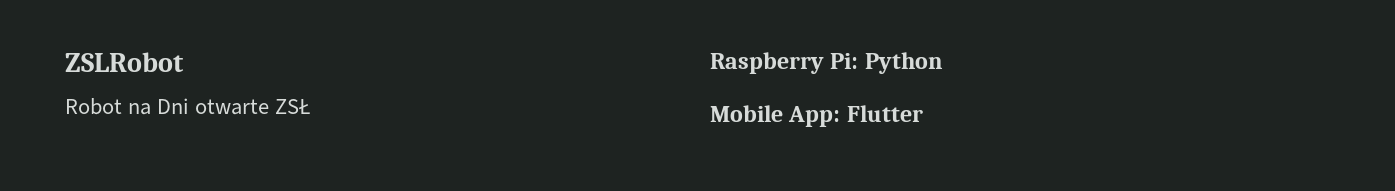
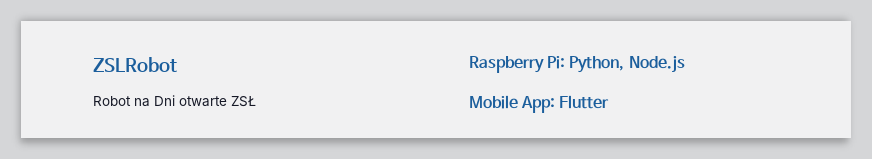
- Raspberry Pi: Python
+ Raspberry Pi: Python, Node.js

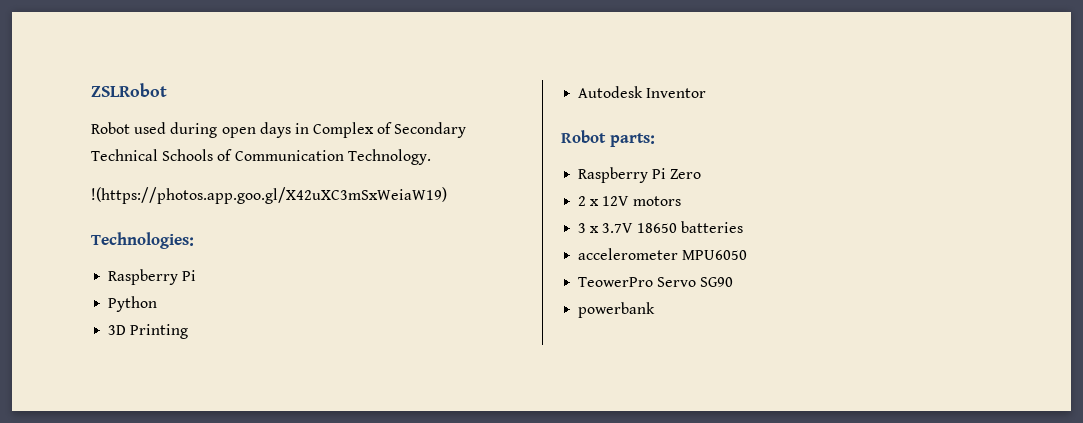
- Robot na Dni otwarte ZSŁ
- Raspberry Pi: Python, Node.js
- Mobile App: Flutter
+ Robot used during open days in Complex of Secondary Technical Schools of Communication Technology.
+ !(https://photos.app.goo.gl/X42uXC3mSxWeiaW19)
+ Technologies:
+ Raspberry Pi
+ Python
+ 3D Printing
+ Autodesk Inventor
+ Robot parts:
+ Raspberry Pi Zero
+ 2 x 12V motors
+ 3 x 3.7V 18650 batteries
+ accelerometer MPU6050
+ TeowerPro Servo SG90
+ powerbank

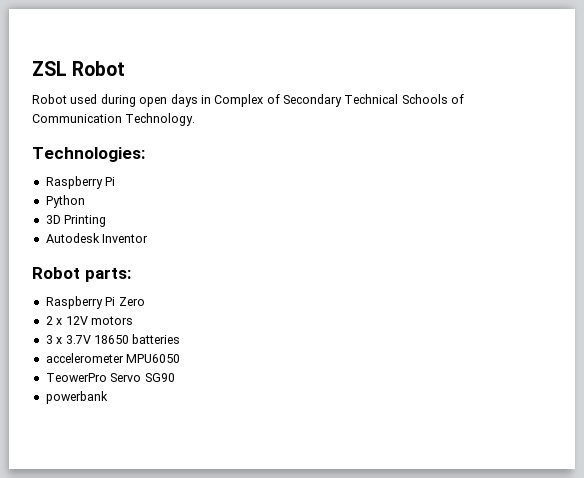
- ZSLRobot
+ ZSL Robot
- !(https://photos.app.goo.gl/X42uXC3mSxWeiaW19)

